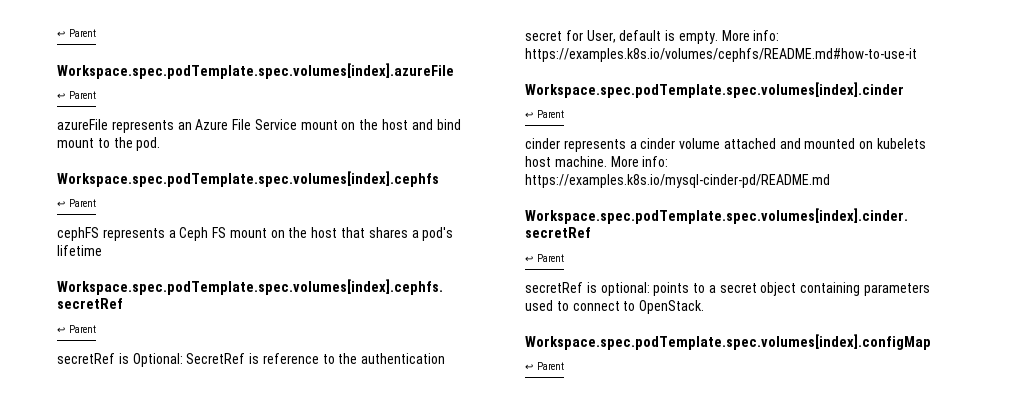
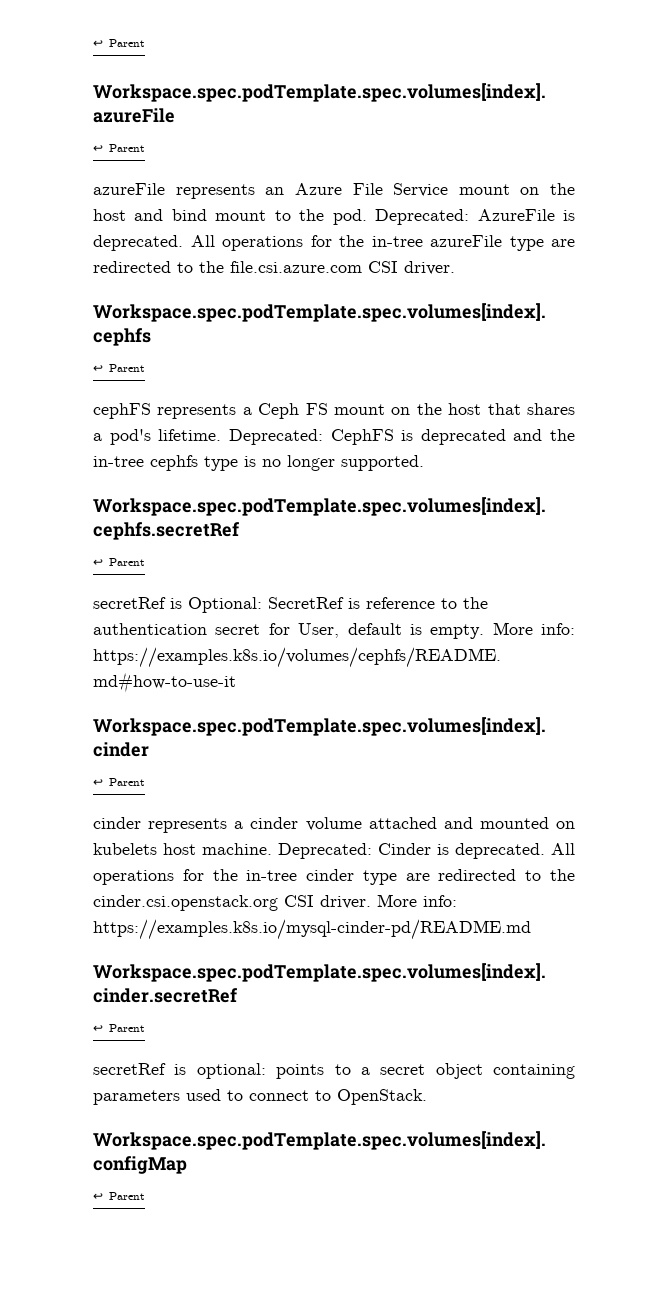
+ Deprecated: AzureFile is deprecated. All operations for the in-tree azureFile type are redirected to the file.csi.azure.com CSI driver.
- cephFS represents a Ceph FS mount on the host that shares a pod's lifetime
+ cephFS represents a Ceph FS mount on the host that shares a pod's lifetime. Deprecated: CephFS is deprecated and the in-tree cephfs type is no longer supported.
+ Deprecated: Cinder is deprecated. All operations for the in-tree cinder type are redirected to the cinder.csi.openstack.org CSI driver.

